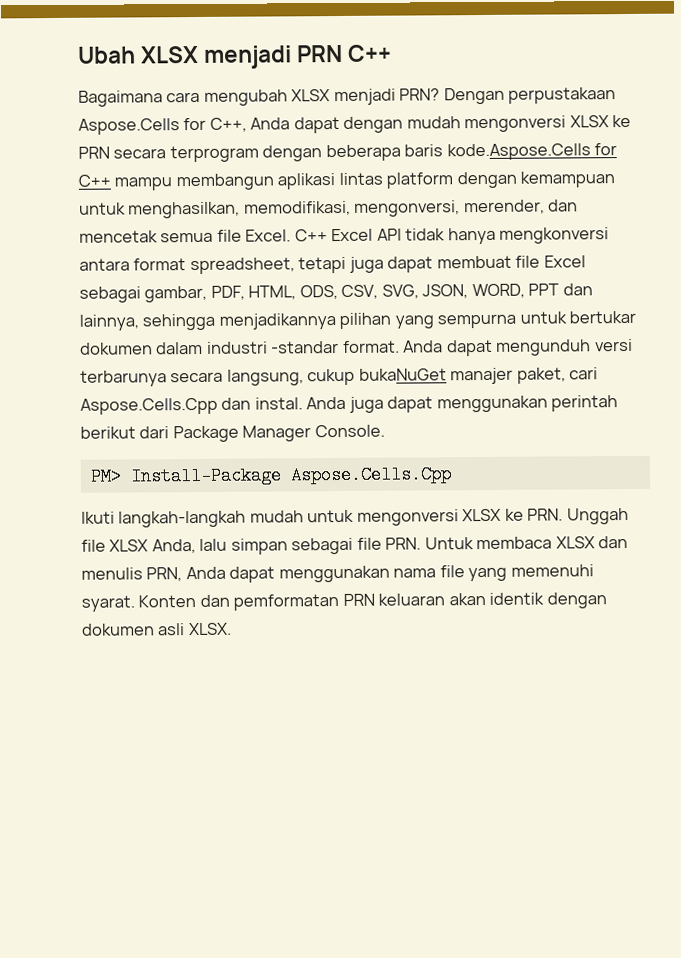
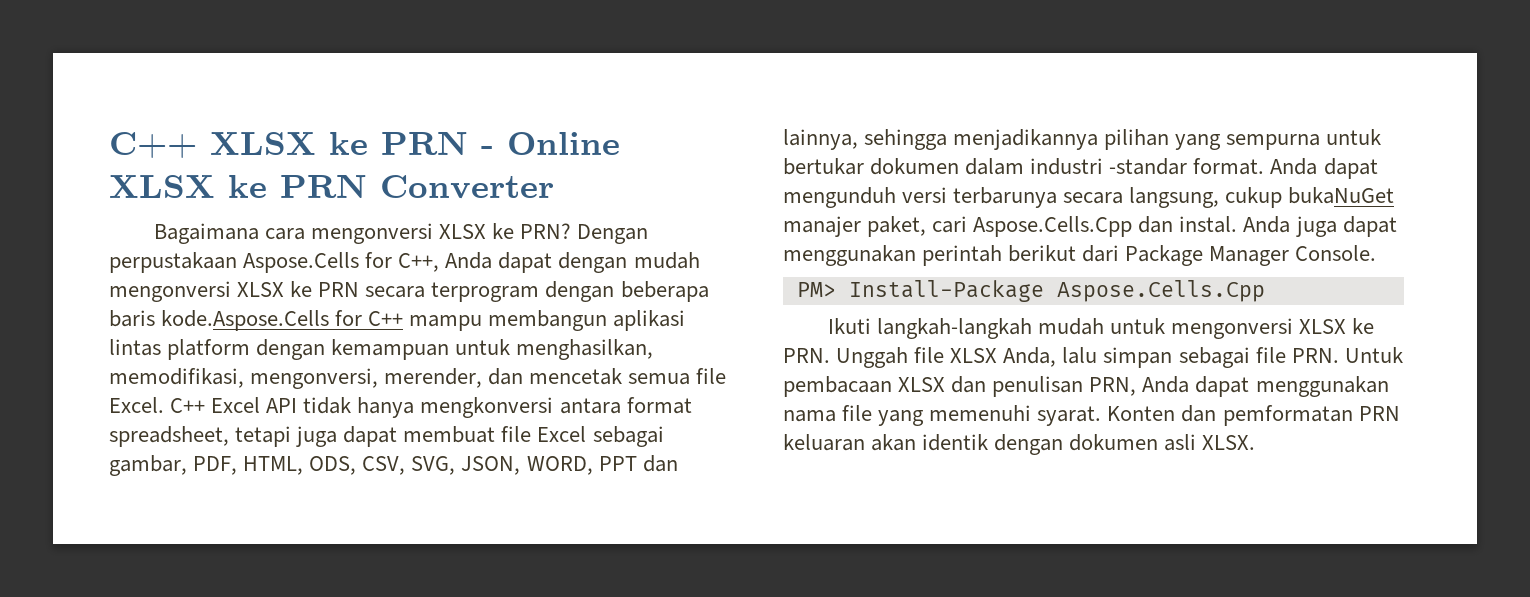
- Ubah XLSX menjadi PRN C++
+ C++ XLSX ke PRN - Online XLSX ke PRN Converter
- Bagaimana cara mengubah XLSX menjadi PRN?
+ Bagaimana cara mengonversi XLSX ke PRN?
- Ikuti langkah-langkah mudah untuk mengonversi XLSX ke PRN. Unggah file XLSX Anda, lalu simpan sebagai file PRN. Untuk membaca XLSX dan menulis PRN, Anda dapat menggunakan nama file yang memenuhi syarat.
+ Ikuti langkah-langkah mudah untuk mengonversi XLSX ke PRN. Unggah file XLSX Anda, lalu simpan sebagai file PRN. Untuk pembacaan XLSX dan penulisan PRN, Anda dapat menggunakan nama file yang memenuhi syarat.

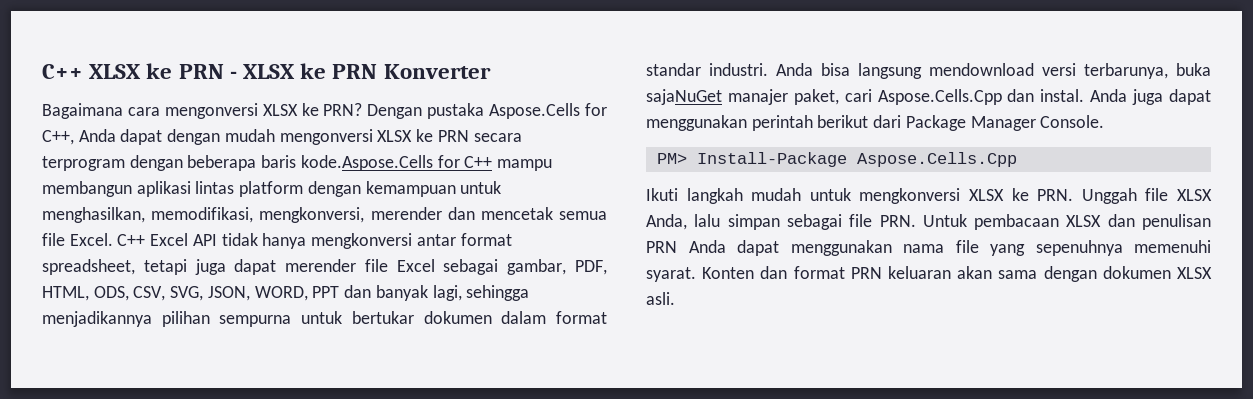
- C++ XLSX ke PRN - Online XLSX ke PRN Converter
+ C++ XLSX ke PRN - XLSX ke PRN Konverter
- Dengan perpustakaan Aspose.Cells for C++, Anda dapat dengan mudah mengonversi XLSX ke PRN secara terprogram dengan beberapa baris kode.Aspose.Cells for C++ mampu membangun aplikasi lintas platform dengan kemampuan untuk menghasilkan, memodifikasi, mengonversi, merender, dan mencetak semua file Excel.
+ Dengan pustaka Aspose.Cells for C++, Anda dapat dengan mudah mengonversi XLSX ke PRN secara terprogram dengan beberapa baris kode.Aspose.Cells for C++ mampu membangun aplikasi lintas platform dengan kemampuan untuk menghasilkan, memodifikasi, mengkonversi, merender dan mencetak semua file Excel.
- C++ Excel API tidak hanya mengkonversi antara format spreadsheet, tetapi juga dapat membuat file Excel sebagai gambar, PDF, HTML, ODS, CSV, SVG, JSON, WORD, PPT dan lainnya, sehingga menjadikannya pilihan yang sempurna untuk bertukar dokumen dalam industri -standar format. Anda dapat mengunduh versi terbarunya secara langsung, cukup bukaNuGet manajer paket, cari Aspose.Cells.Cpp dan instal.
+ C++ Excel API tidak hanya mengkonversi antar format spreadsheet, tetapi juga dapat merender file Excel sebagai gambar, PDF, HTML, ODS, CSV, SVG, JSON, WORD, PPT dan banyak lagi, sehingga menjadikannya pilihan sempurna untuk bertukar dokumen dalam format standar industri. Anda bisa langsung mendownload versi terbarunya, buka sajaNuGet manajer paket, cari Aspose.Cells.Cpp dan instal.
- Ikuti langkah-langkah mudah untuk mengonversi XLSX ke PRN. Unggah file XLSX Anda, lalu simpan sebagai file PRN. Untuk pembacaan XLSX dan penulisan PRN, Anda dapat menggunakan nama file yang memenuhi syarat.
+ Ikuti langkah mudah untuk mengkonversi XLSX ke PRN. Unggah file XLSX Anda, lalu simpan sebagai file PRN. Untuk pembacaan XLSX dan penulisan PRN Anda dapat menggunakan nama file yang sepenuhnya memenuhi syarat.
- Konten dan pemformatan PRN keluaran akan identik dengan dokumen asli XLSX.
+ Konten dan format PRN keluaran akan sama dengan dokumen XLSX asli.

